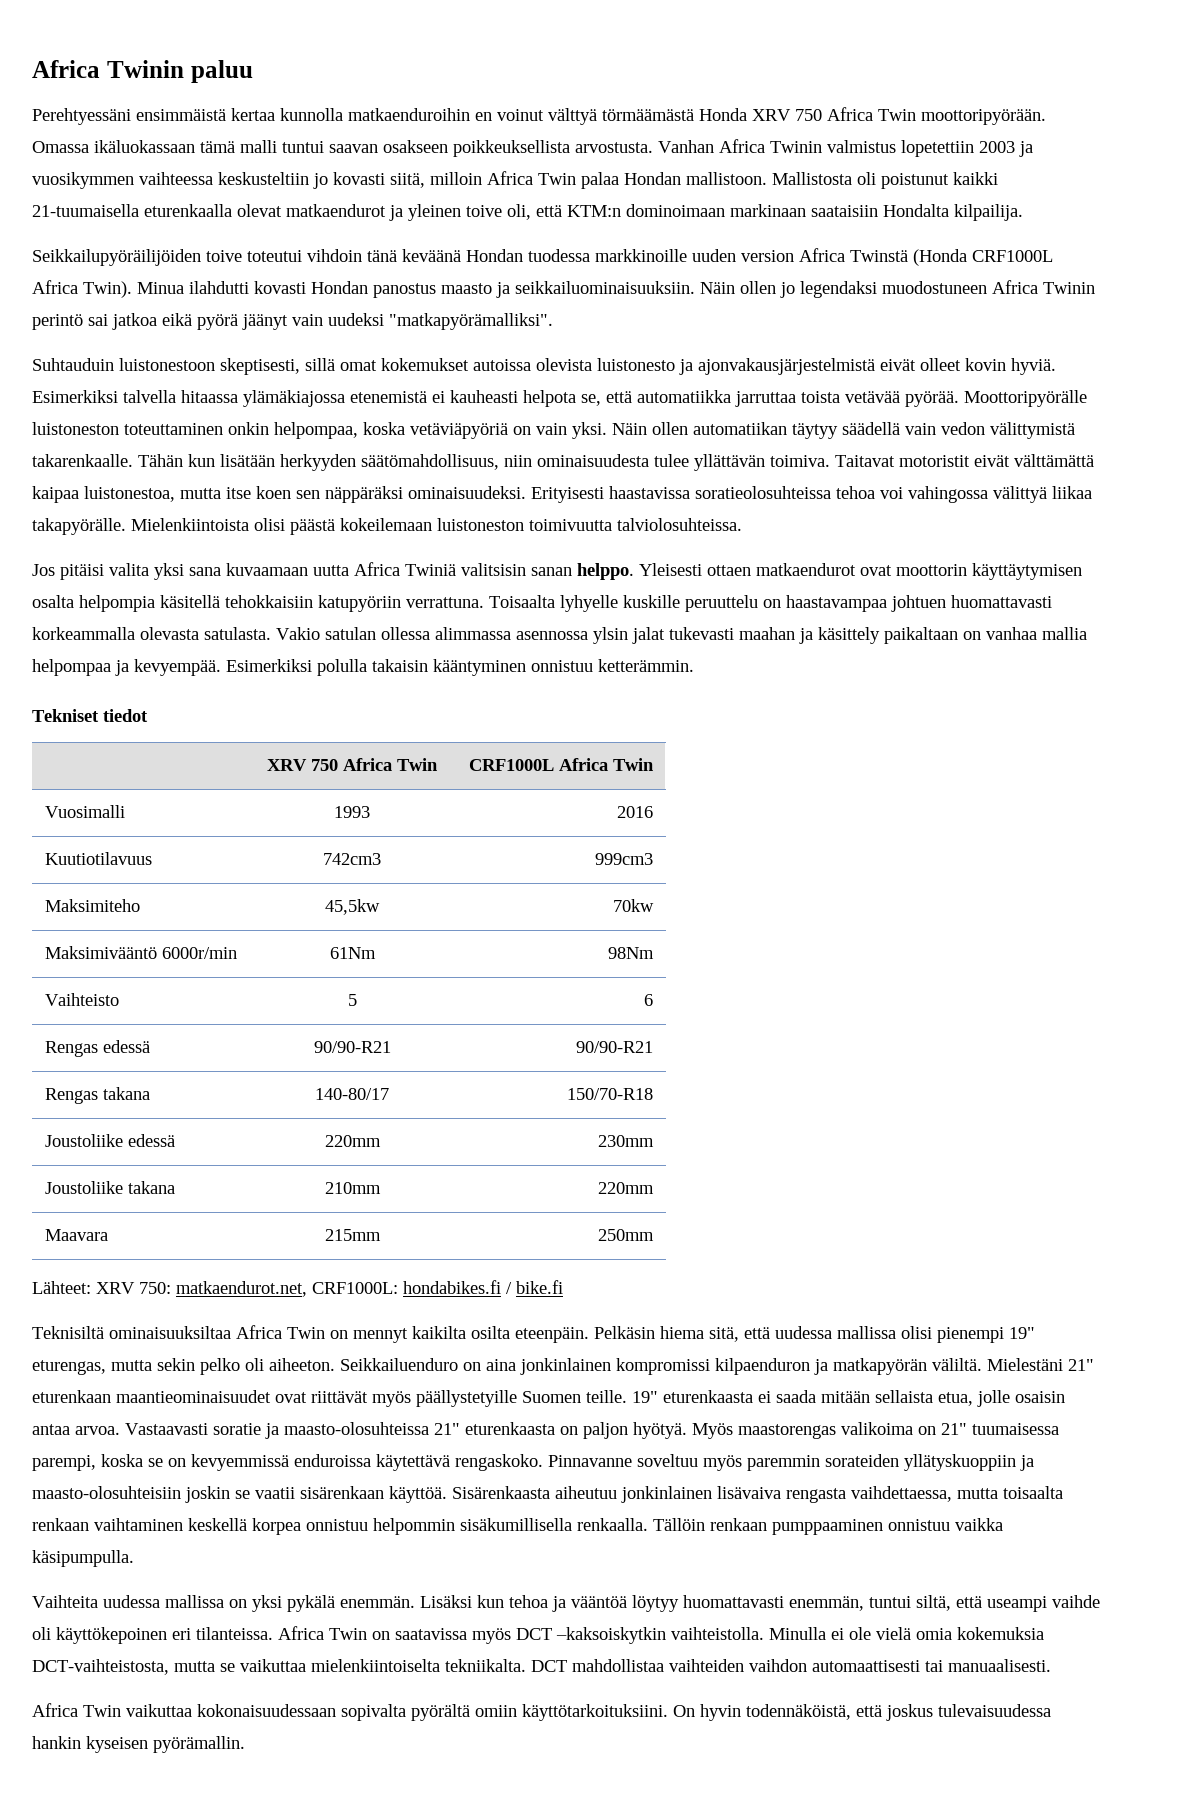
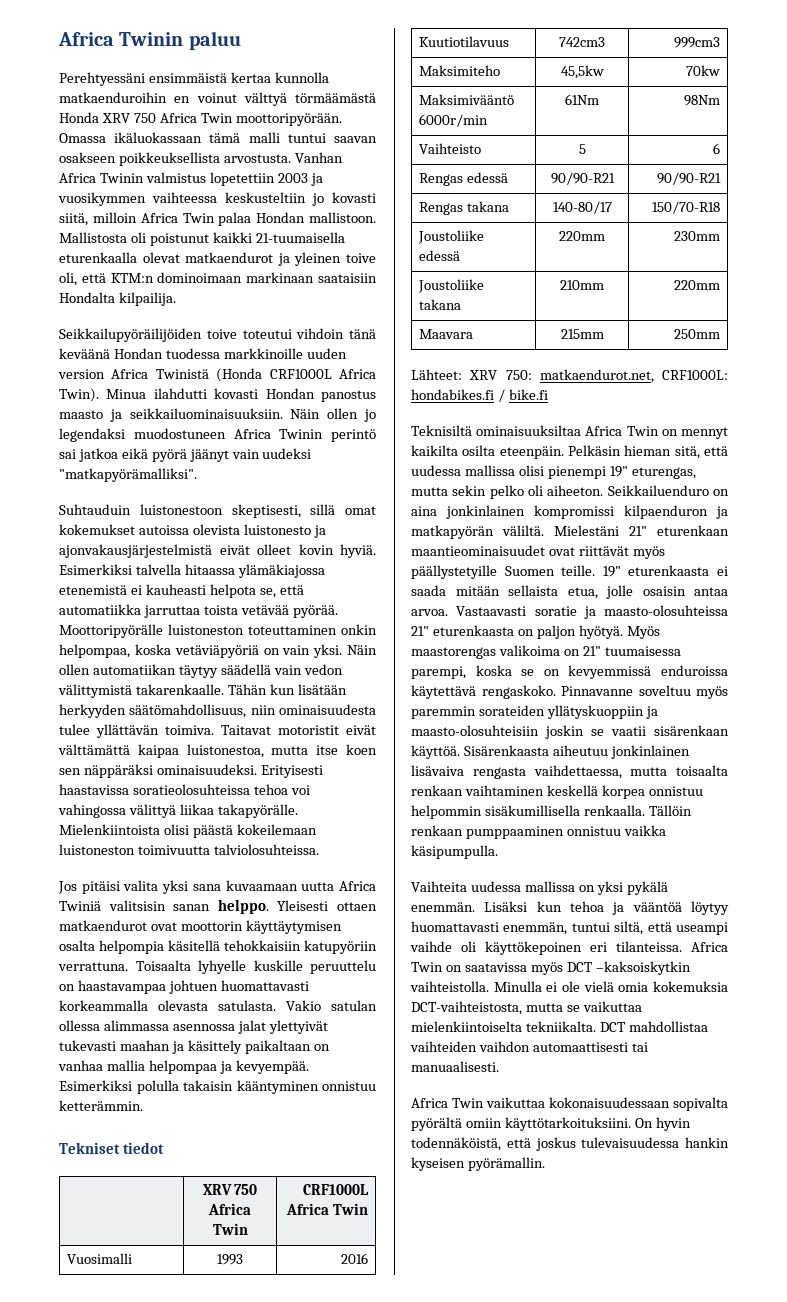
- Seikkailupyöräilijöiden toive toteutui vihdoin tänä keväänä Hondan tuodessa markkinoille uuden version Africa Twinstä (Honda CRF1000L Africa Twin).
+ Seikkailupyöräilijöiden toive toteutui vihdoin tänä keväänä Hondan tuodessa markkinoille uuden version Africa Twinistä (Honda CRF1000L Africa Twin).
- Vakio satulan ollessa alimmassa asennossa ylsin jalat tukevasti maahan ja käsittely paikaltaan on vanhaa mallia helpompaa ja kevyempää.
+ Vakio satulan ollessa alimmassa asennossa jalat ylettyivät tukevasti maahan ja käsittely paikaltaan on vanhaa mallia helpompaa ja kevyempää.
- Pelkäsin hiema sitä, että uudessa mallissa olisi pienempi 19" eturengas, mutta sekin pelko oli aiheeton.
+ Pelkäsin hieman sitä, että uudessa mallissa olisi pienempi 19" eturengas, mutta sekin pelko oli aiheeton.

